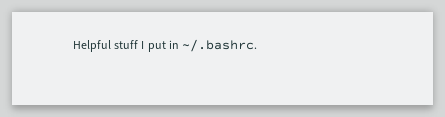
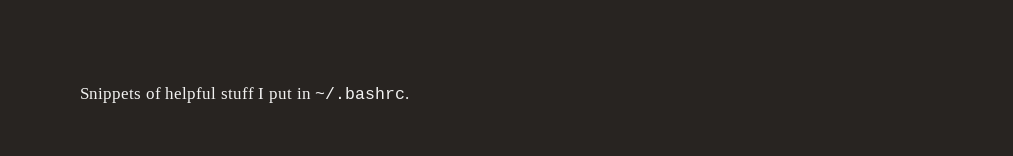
- Helpful stuff I put in ~/.bashrc.
+ Snippets of helpful stuff I put in ~/.bashrc.

